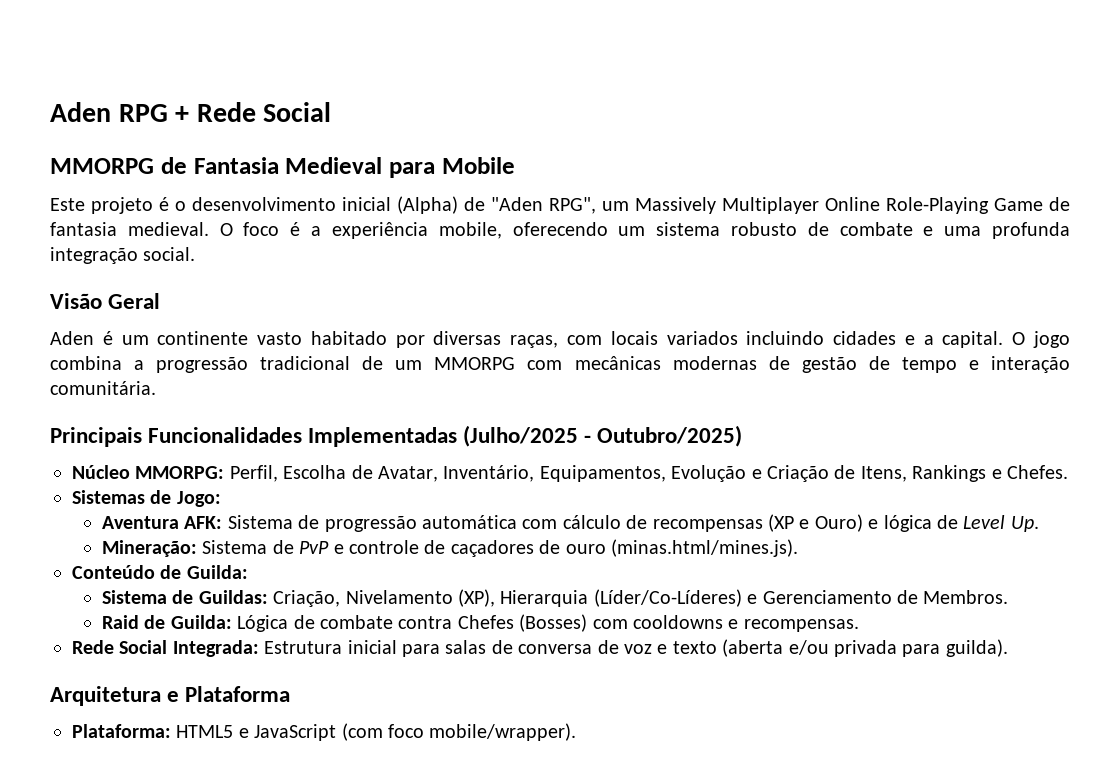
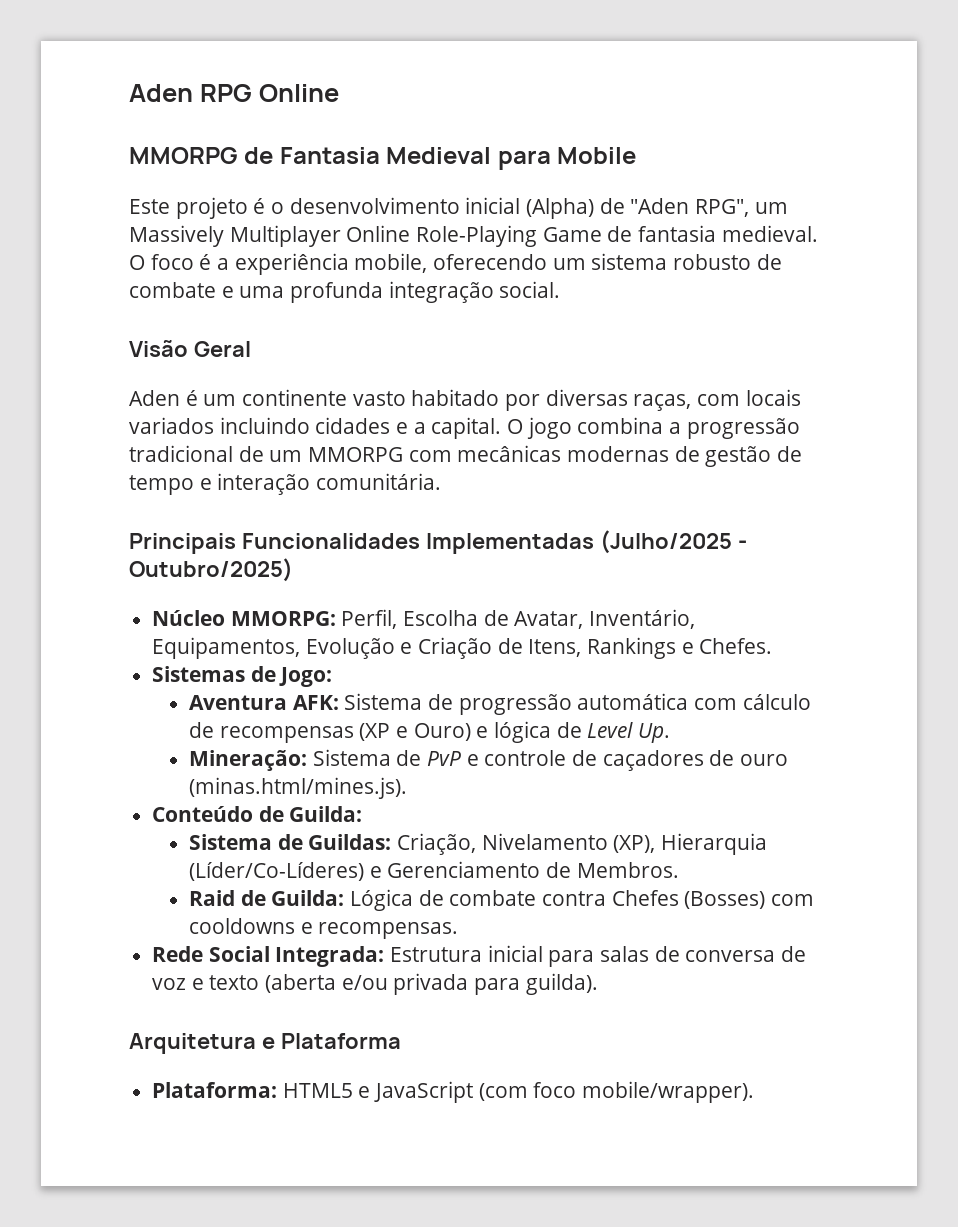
- Aden RPG + Rede Social
+ Aden RPG Online

